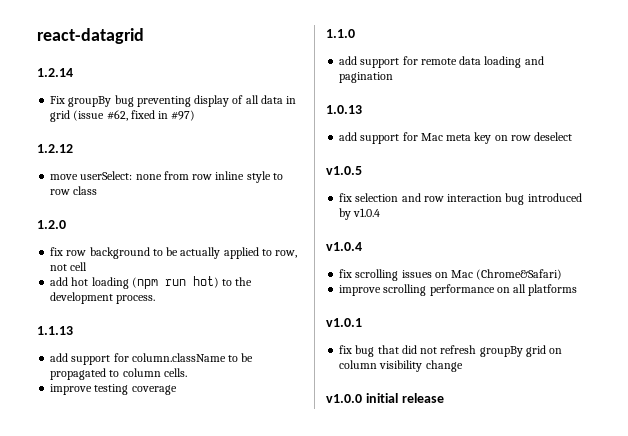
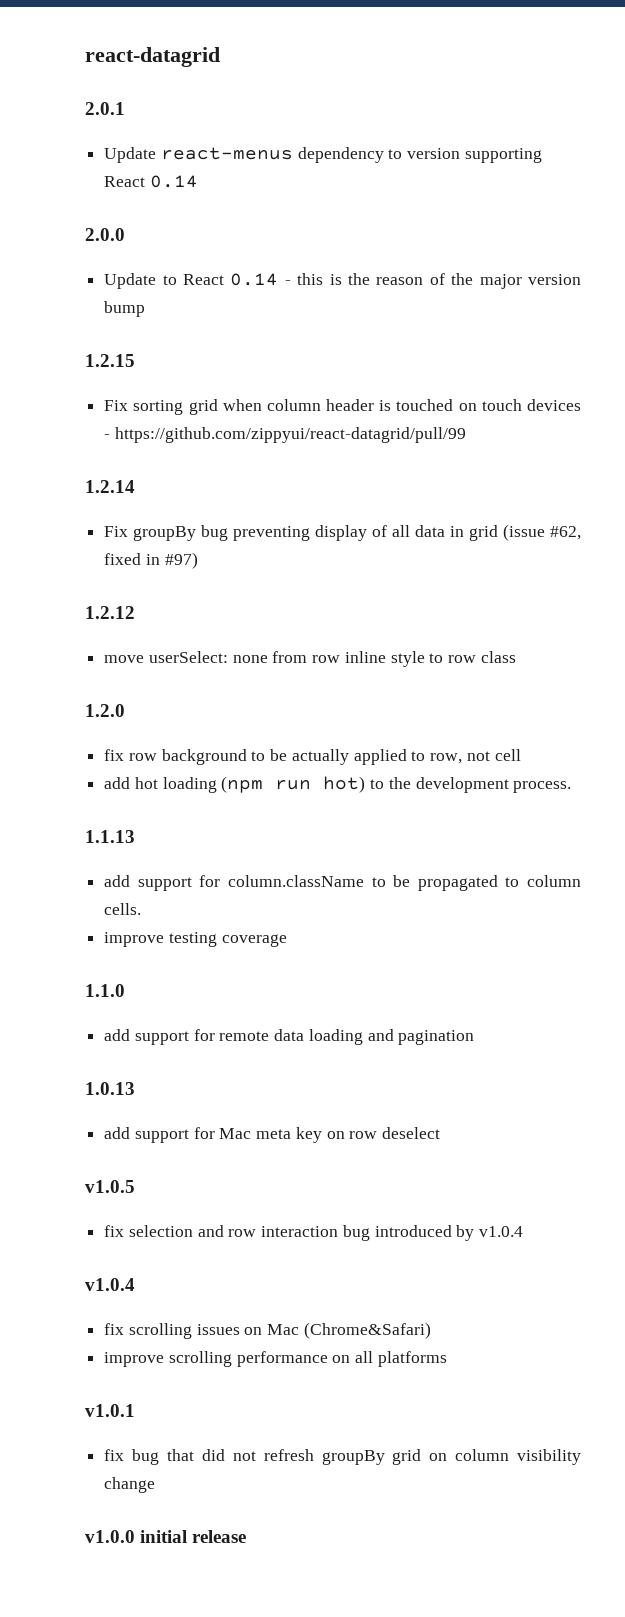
+ 2.0.1
+ Update react-menus dependency to version supporting React 0.14
+ 2.0.0
+ Update to React 0.14 - this is the reason of the major version bump
+ 1.2.15
+ Fix sorting grid when column header is touched on touch devices - https://github.com/zippyui/react-datagrid/pull/99

